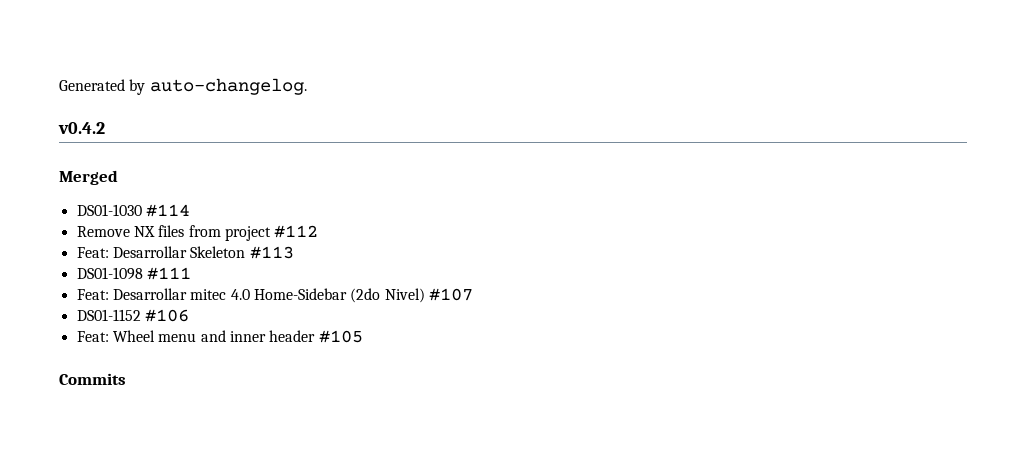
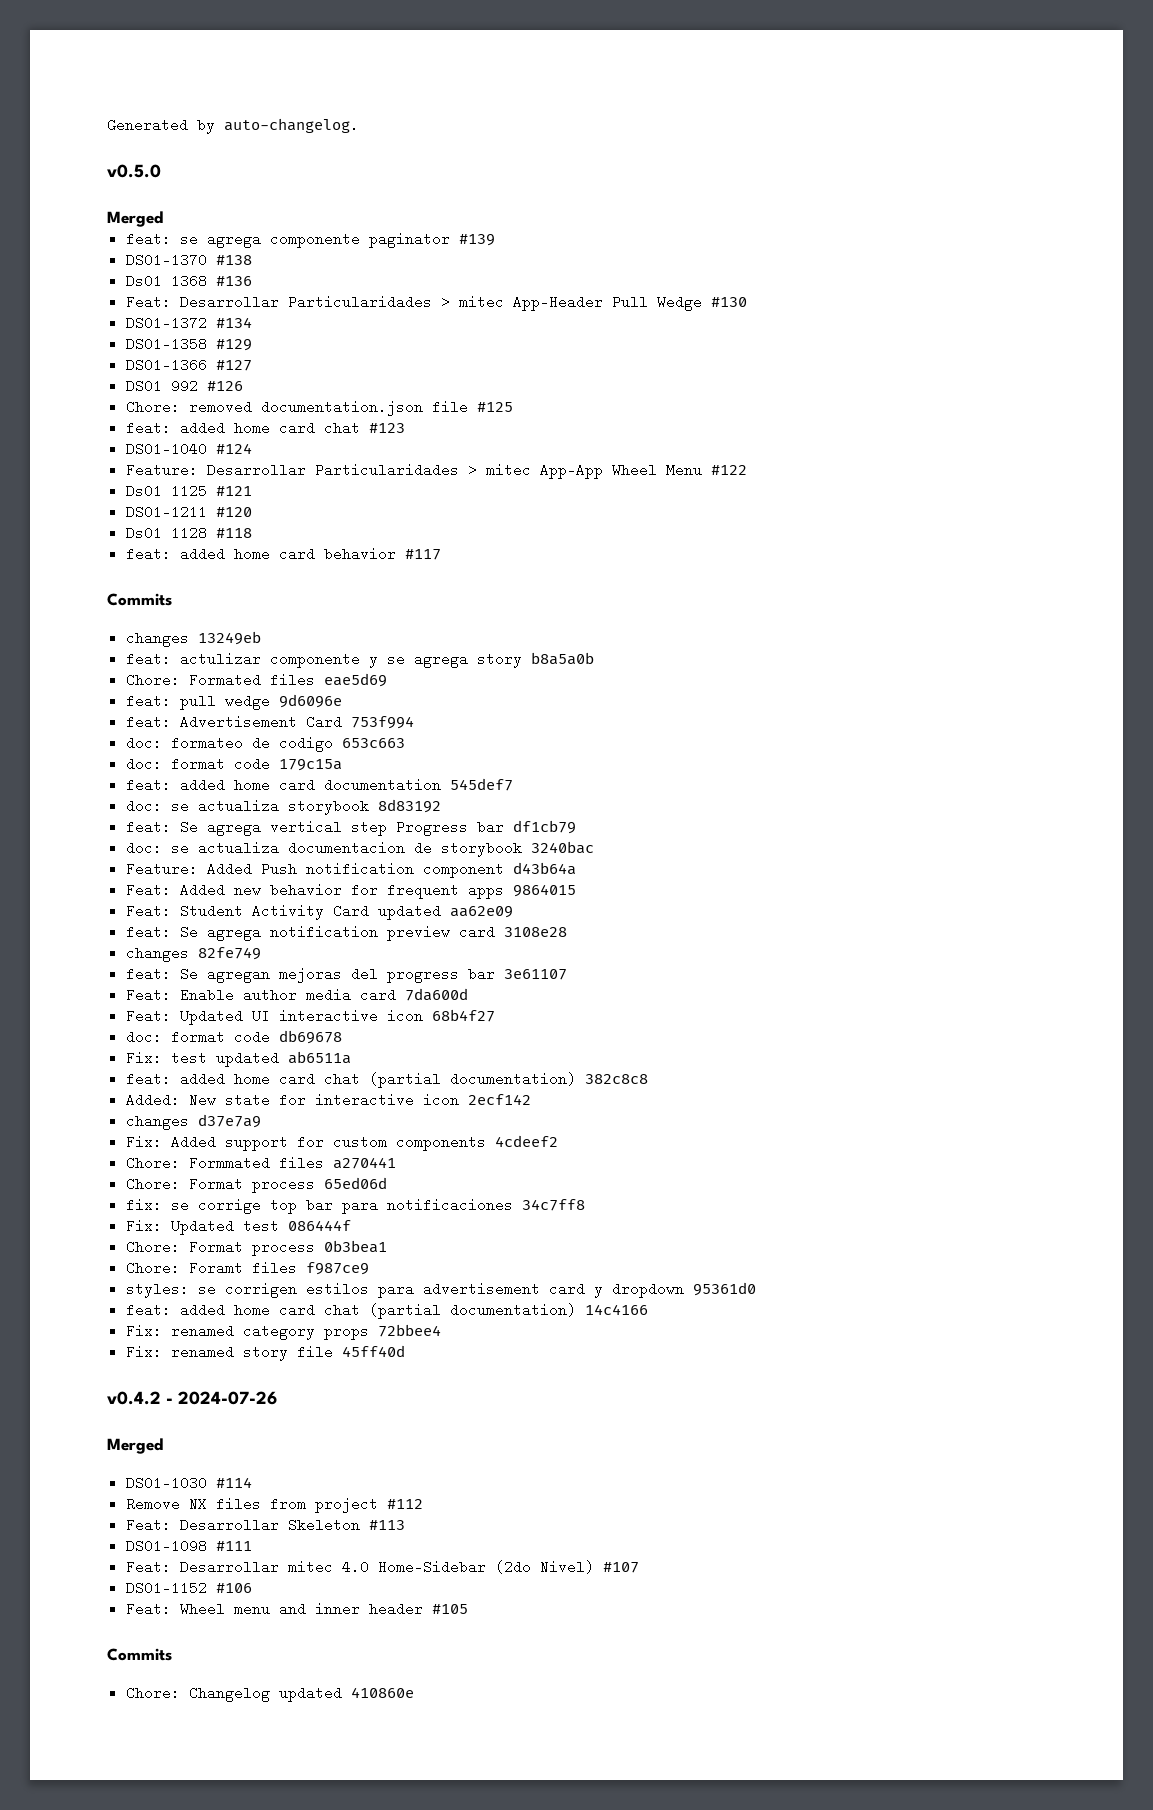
+ v0.5.0
+ Merged
+ feat: se agrega componente paginator #139
+ DS01-1370 #138
+ Ds01 1368 #136
+ Feat: Desarrollar Particularidades > mitec App-Header Pull Wedge #130
+ DS01-1372 #134
+ DS01-1358 #129
+ DS01-1366 #127
+ DS01 992 #126
+ Chore: removed documentation.json file #125
+ feat: added home card chat #123
+ DS01-1040 #124
+ Feature: Desarrollar Particularidades > mitec App-App Wheel Menu #122
+ Ds01 1125 #121
+ DS01-1211 #120
+ Ds01 1128 #118
+ feat: added home card behavior #117
+ Commits
+ changes 13249eb
+ feat: actulizar componente y se agrega story b8a5a0b
+ Chore: Formated files eae5d69
+ feat: pull wedge 9d6096e
+ feat: Advertisement Card 753f994
+ doc: formateo de codigo 653c663
+ doc: format code 179c15a
+ feat: added home card documentation 545def7
+ doc: se actualiza storybook 8d83192
+ feat: Se agrega vertical step Progress bar df1cb79
+ doc: se actualiza documentacion de storybook 3240bac
+ Feature: Added Push notification component d43b64a
+ Feat: Added new behavior for frequent apps 9864015
+ Feat: Student Activity Card updated aa62e09
+ feat: Se agrega notification preview card 3108e28
+ changes 82fe749
+ feat: Se agregan mejoras del progress bar 3e61107
+ Feat: Enable author media card 7da600d
+ Feat: Updated UI interactive icon 68b4f27
+ doc: format code db69678
+ Fix: test updated ab6511a
+ feat: added home card chat (partial documentation) 382c8c8
+ Added: New state for interactive icon 2ecf142
+ changes d37e7a9
+ Fix: Added support for custom components 4cdeef2
+ Chore: Formmated files a270441
+ Chore: Format process 65ed06d
+ fix: se corrige top bar para notificaciones 34c7ff8
+ Fix: Updated test 086444f
+ Chore: Format process 0b3bea1
+ Chore: Foramt files f987ce9
+ styles: se corrigen estilos para advertisement card y dropdown 95361d0
+ feat: added home card chat (partial documentation) 14c4166
+ Fix: renamed category props 72bbee4
+ Fix: renamed story file 45ff40d
- v0.4.2
+ v0.4.2 - 2024-07-26
+ Chore: Changelog updated 410860e

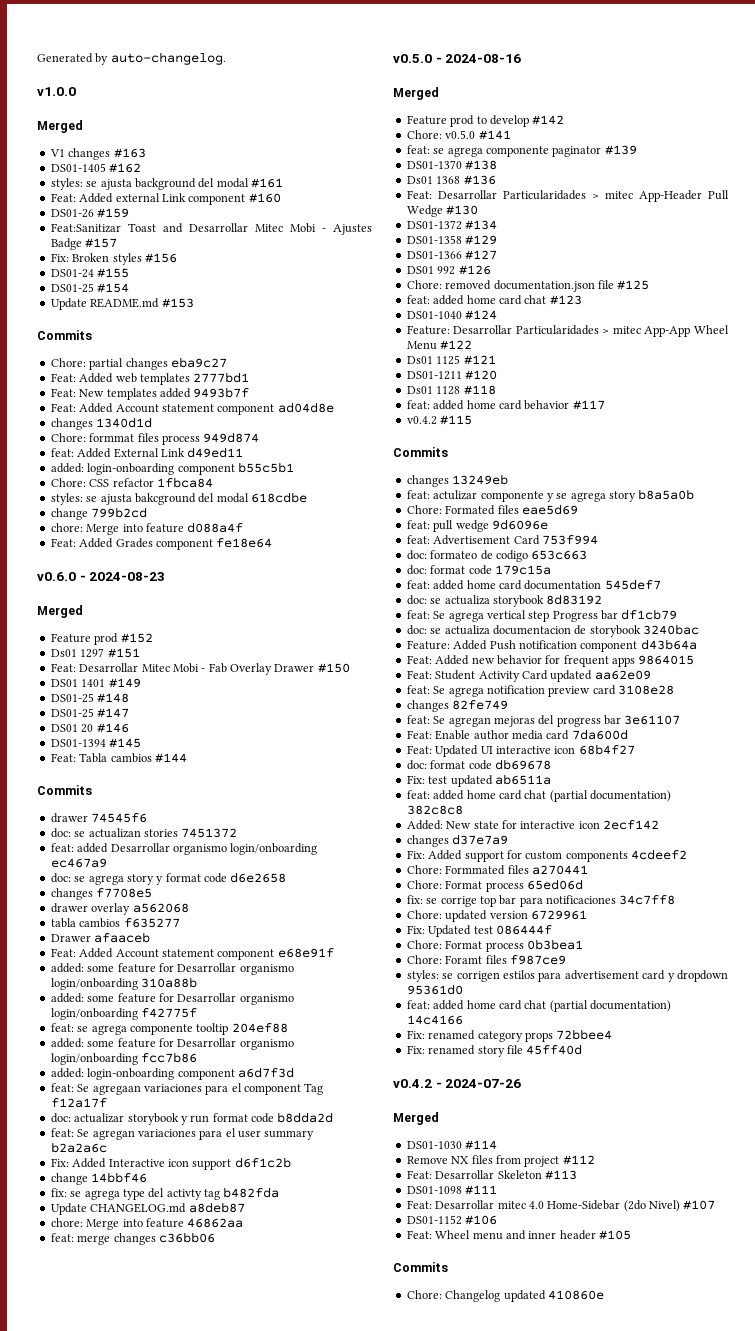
- v0.5.0
+ v1.0.0
  Merged
+ V1 changes #163
+ DS01-1405 #162
+ styles: se ajusta background del modal #161
+ Feat: Added external Link component #160
+ DS01-26 #159
+ Feat:Sanitizar Toast and Desarrollar Mitec Mobi - Ajustes Badge #157
+ Fix: Broken styles #156
+ DS01-24 #155
+ DS01-25 #154
+ Update README.md #153
+ Commits
+ Chore: partial changes eba9c27
+ Feat: Added web templates 2777bd1
+ Feat: New templates added 9493b7f
+ Feat: Added Account statement component ad04d8e
+ changes 1340d1d
+ Chore: formmat files process 949d874
+ feat: Added External Link d49ed11
+ added: login-onboarding component b55c5b1
+ Chore: CSS refactor 1fbca84
+ styles: se ajusta bakcground del modal 618cdbe
+ change 799b2cd
+ chore: Merge into feature d088a4f
+ Feat: Added Grades component fe18e64
+ v0.6.0 - 2024-08-23
+ Merged
+ Feature prod #152
+ Ds01 1297 #151
+ Feat: Desarrollar Mitec Mobi - Fab Overlay Drawer #150
+ DS01 1401 #149
+ DS01-25 #148
+ DS01-25 #147
+ DS01 20 #146
+ DS01-1394 #145
+ Feat: Tabla cambios #144
+ Commits
+ drawer 74545f6
+ doc: se actualizan stories 7451372
+ feat: added Desarrollar organismo login/onboarding ec467a9
+ doc: se agrega story y format code d6e2658
+ changes f7708e5
+ drawer overlay a562068
+ tabla cambios f635277
+ Drawer afaaceb
+ Feat: Added Account statement component e68e91f
+ added: some feature for Desarrollar organismo login/onboarding 310a88b
+ added: some feature for Desarrollar organismo login/onboarding f42775f
+ feat: se agrega componente tooltip 204ef88
+ added: some feature for Desarrollar organismo login/onboarding fcc7b86
+ added: login-onboarding component a6d7f3d
+ feat: Se agregaan variaciones para el component Tag f12a17f
+ doc: actualizar storybook y run format code b8dda2d
+ feat: Se agregan variaciones para el user summary b2a2a6c
+ Fix: Added Interactive icon support d6f1c2b
+ change 14bbf46
+ fix: se agrega type del activty tag b482fda
+ Update CHANGELOG.md a8deb87
+ chore: Merge into feature 46862aa
+ feat: merge changes c36bb06
+ v0.5.0 - 2024-08-16
+ Merged
+ Feature prod to develop #142
+ Chore: v0.5.0 #141
+ v0.4.2 #115
+ Chore: updated version 6729961

